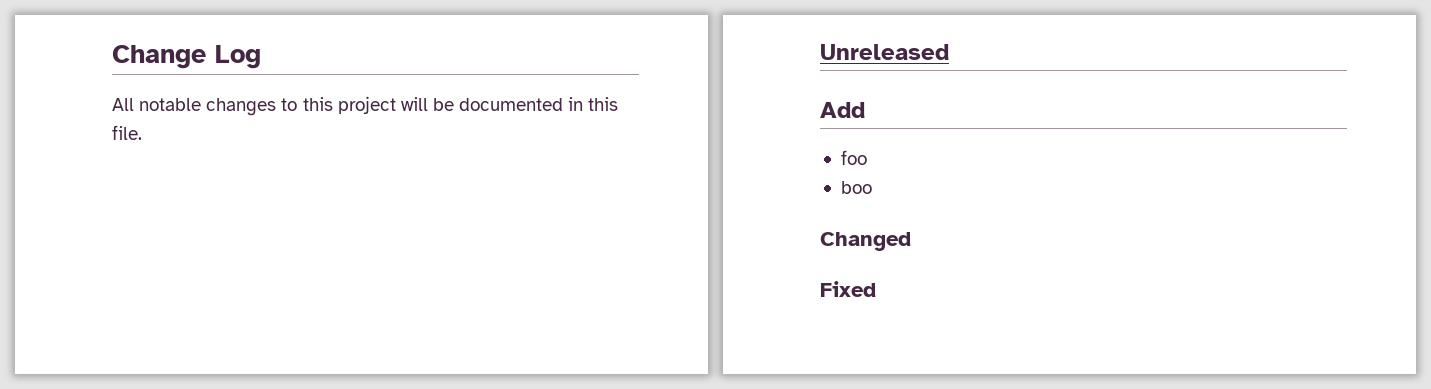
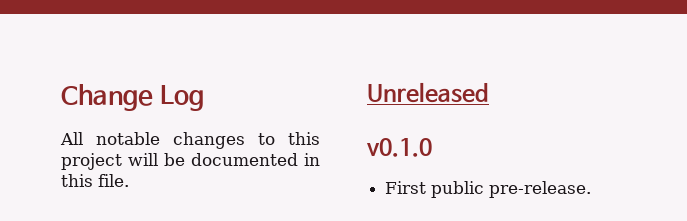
- Add
- foo
- boo
- Changed
- Fixed
+ v0.1.0
+ First public pre-release.

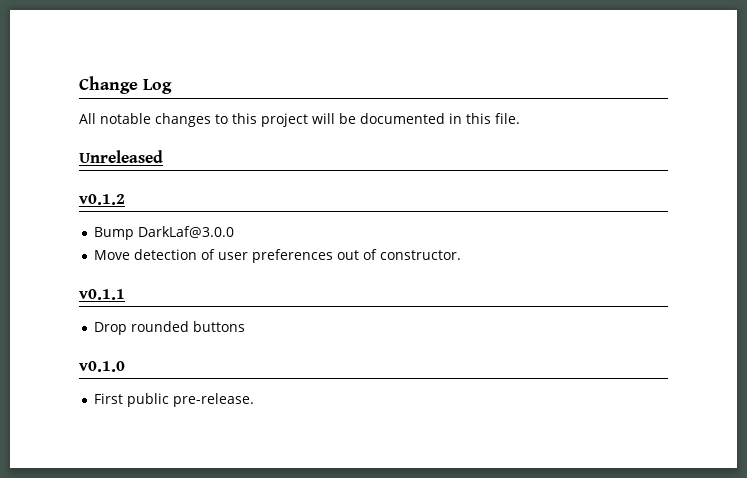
+ v0.1.2
+ Bump DarkLaf@3.0.0
+ Move detection of user preferences out of constructor.
+ v0.1.1
+ Drop rounded buttons

